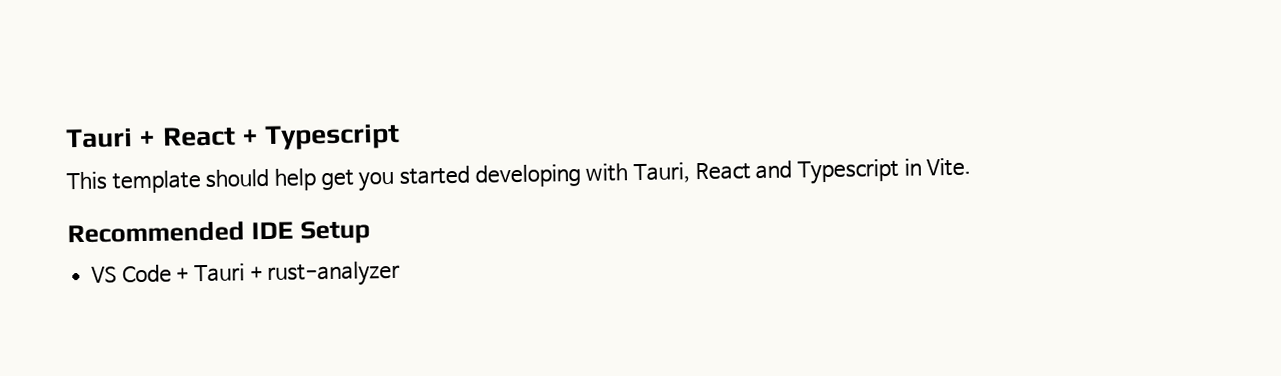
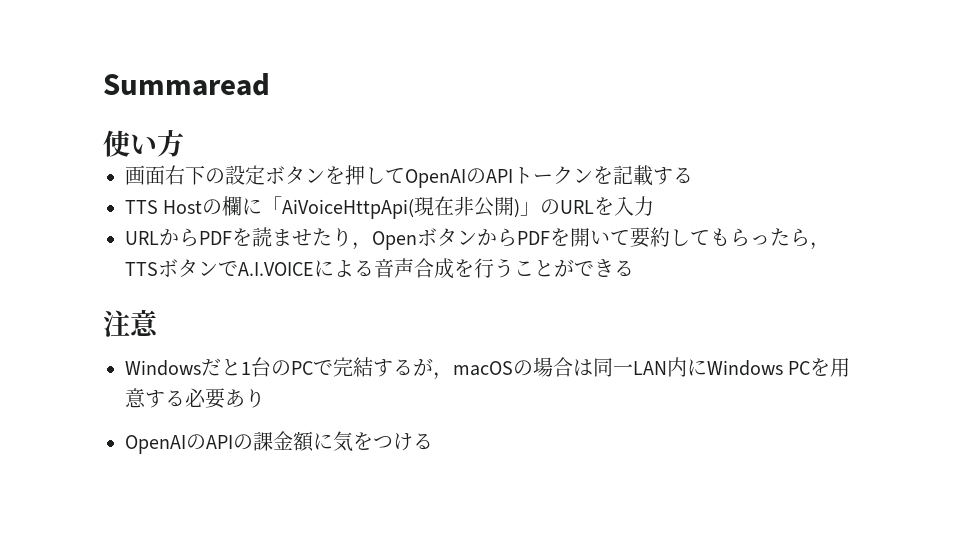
- Tauri + React + Typescript
- This template should help get you started developing with Tauri, React and Typescript in Vite.
- Recommended IDE Setup
- VS Code + Tauri + rust-analyzer
+ Summaread
+ 使い方
+ 画面右下の設定ボタンを押してOpenAIのAPIトークンを記載する
+ TTS Hostの欄に「AiVoiceHttpApi(現在非公開)」のURLを入力
+ URLからPDFを読ませたり，OpenボタンからPDFを開いて要約してもらったら，TTSボタンでA.I.VOICEによる音声合成を行うことができる
+ 注意
+ Windowsだと1台のPCで完結するが，macOSの場合は同一LAN内にWindows PCを用意する必要あり
+ OpenAIのAPIの課金額に気をつける

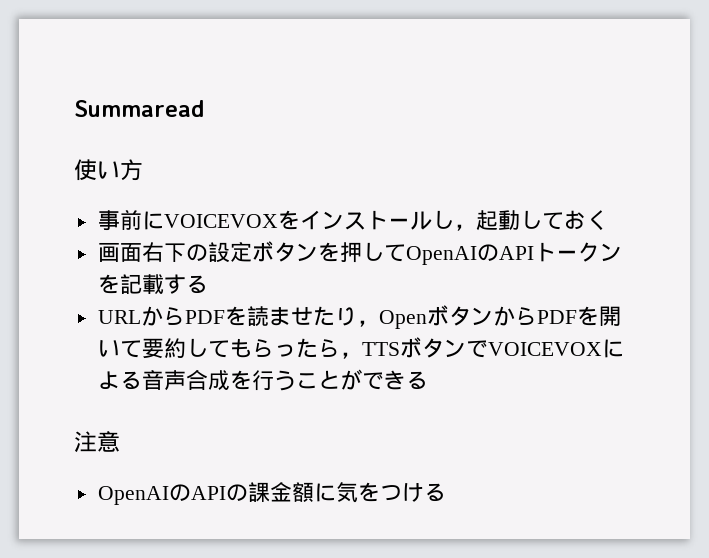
+ 事前にVOICEVOXをインストールし，起動しておく
- TTS Hostの欄に「AiVoiceHttpApi(現在非公開)」のURLを入力
- URLからPDFを読ませたり，OpenボタンからPDFを開いて要約してもらったら，TTSボタンでA.I.VOICEによる音声合成を行うことができる
+ URLからPDFを読ませたり，OpenボタンからPDFを開いて要約してもらったら，TTSボタンでVOICEVOXによる音声合成を行うことができる
- Windowsだと1台のPCで完結するが，macOSの場合は同一LAN内にWindows PCを用意する必要あり

